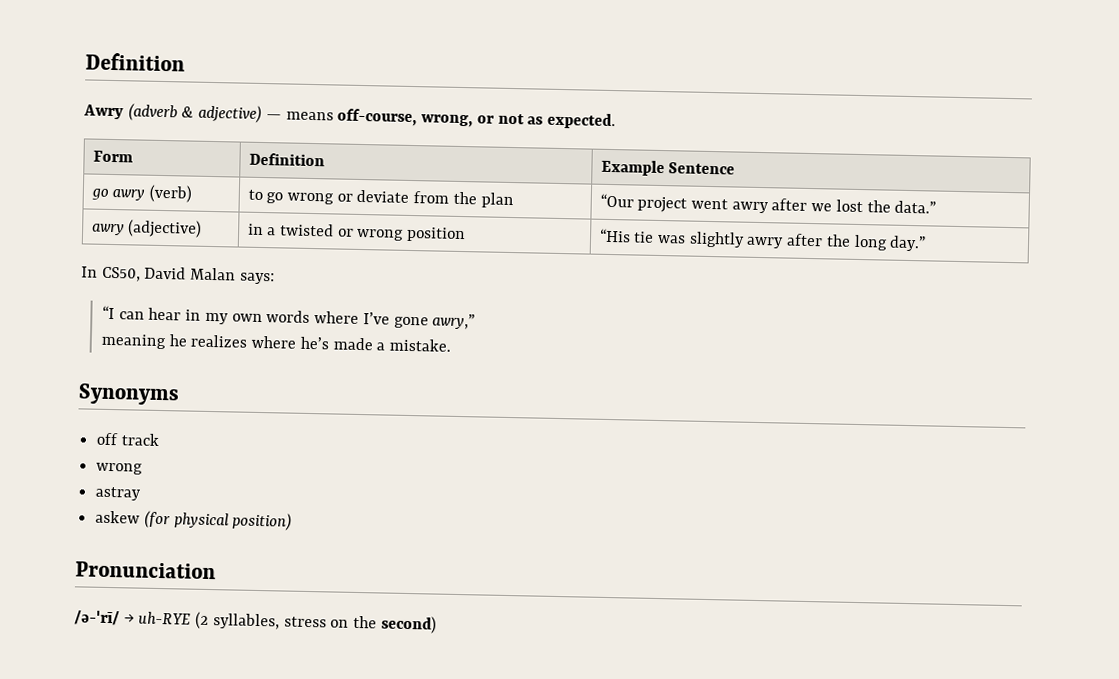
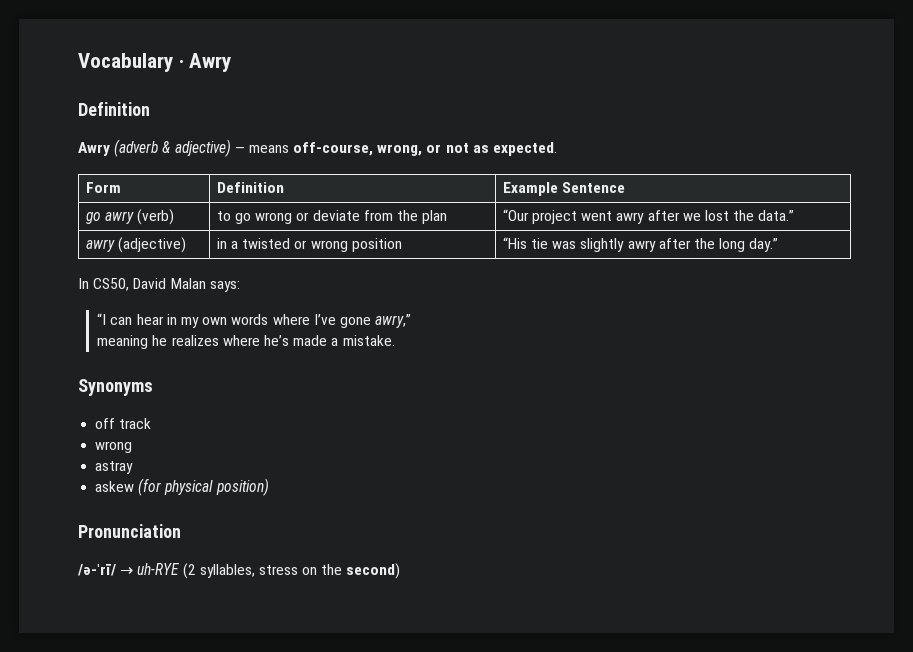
+ Vocabulary · Awry

